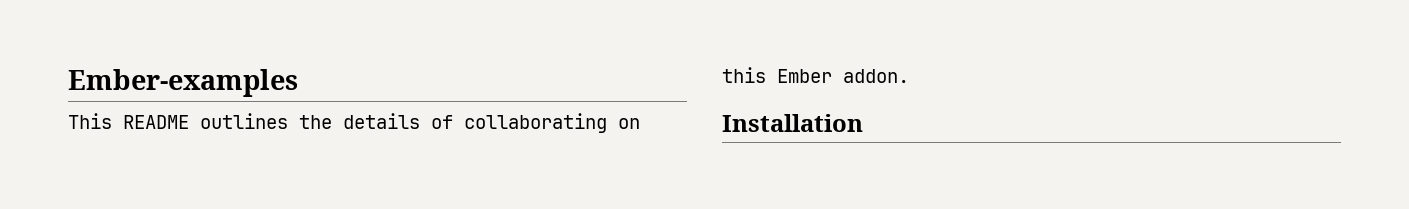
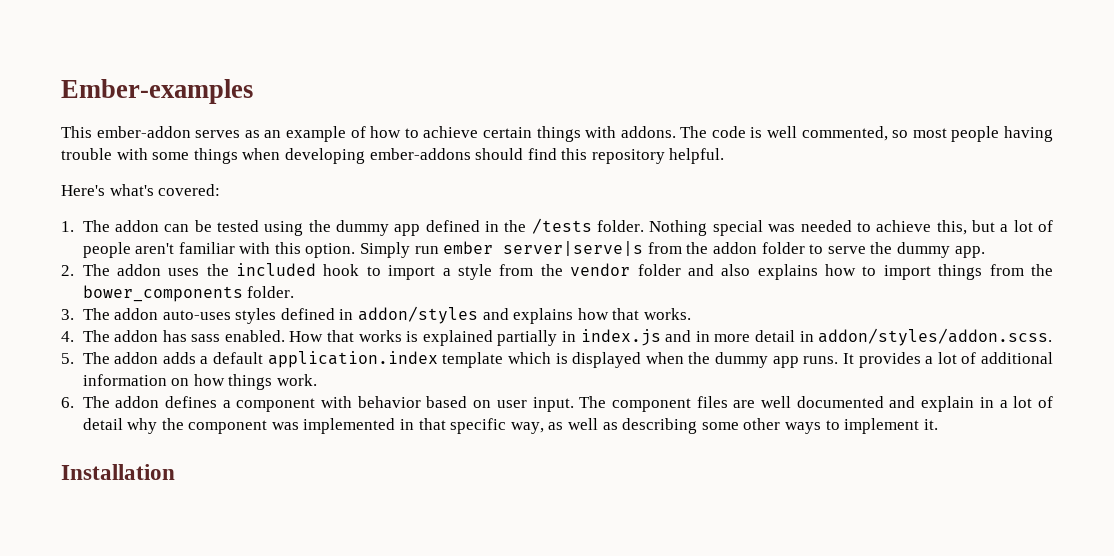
- This README outlines the details of collaborating on this Ember addon.
+ This ember-addon serves as an example of how to achieve certain things with addons. The code is well commented, so most people having trouble with some things when developing ember-addons should find this repository helpful.
+ Here's what's covered:
+ 1. The addon can be tested using the dummy app defined in the /tests folder. Nothing special was needed to achieve this, but a lot of people aren't familiar with this option. Simply run ember server|serve|s from the addon folder to serve the dummy app.
+ 2. The addon uses the included hook to import a style from the vendor folder and also explains how to import things from the bower_components folder.
+ 3. The addon auto-uses styles defined in addon/styles and explains how that works.
+ 4. The addon has sass enabled. How that works is explained partially in index.js and in more detail in addon/styles/addon.scss.
+ 5. The addon adds a default application.index template which is displayed when the dummy app runs. It provides a lot of additional information on how things work.
+ 6. The addon defines a component with behavior based on user input. The component files are well documented and explain in a lot of detail why the component was implemented in that specific way, as well as describing some other ways to implement it.

